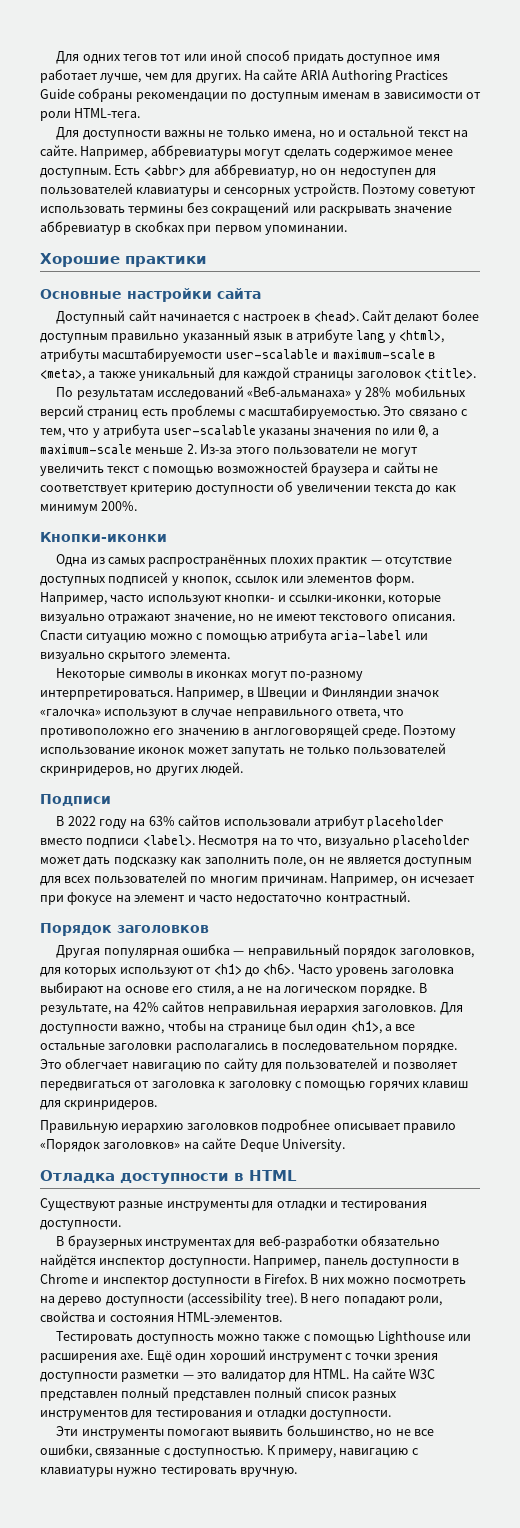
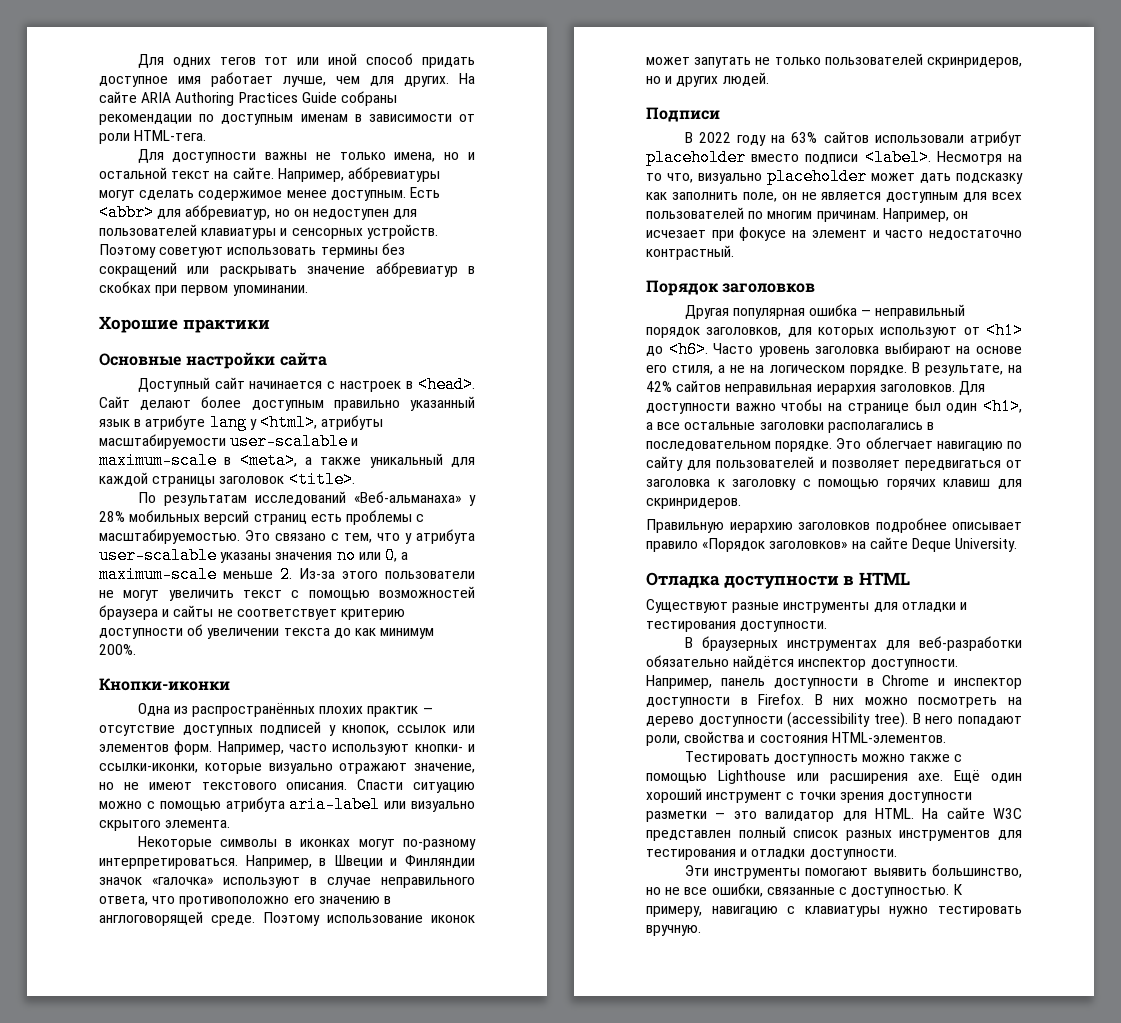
- Одна из самых распространённых плохих практик — отсутствие доступных подписей у кнопок, ссылок или элементов форм.
+ Одна из распространённых плохих практик — отсутствие доступных подписей у кнопок, ссылок или элементов форм.
- Поэтому использование иконок может запутать не только пользователей скринридеров, но других людей.
+ Поэтому использование иконок может запутать не только пользователей скринридеров, но и других людей.
- Для доступности важно, чтобы на странице был один <h1>, а все остальные заголовки располагались в последовательном порядке.
+ Для доступности важно чтобы на странице был один <h1>, а все остальные заголовки располагались в последовательном порядке.
- На сайте W3C представлен полный представлен полный список разных инструментов для тестирования и отладки доступности.
+ На сайте W3C представлен полный список разных инструментов для тестирования и отладки доступности.

